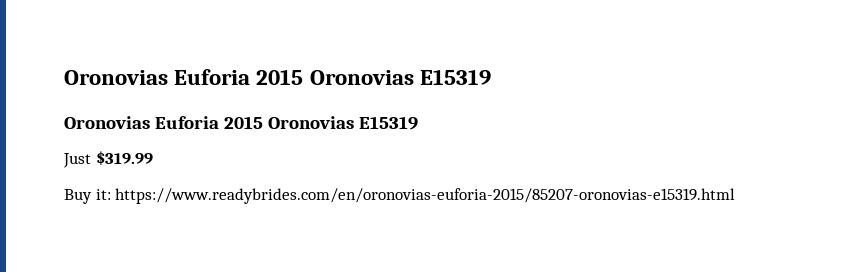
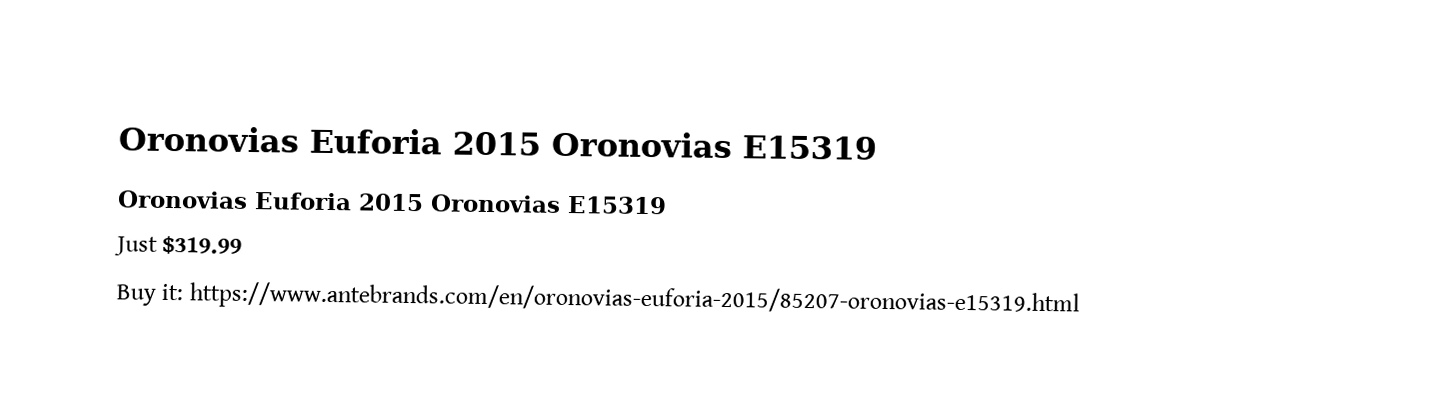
- Buy it: https://www.readybrides.com/en/oronovias-euforia-2015/85207-oronovias-e15319.html
+ Buy it: https://www.antebrands.com/en/oronovias-euforia-2015/85207-oronovias-e15319.html

